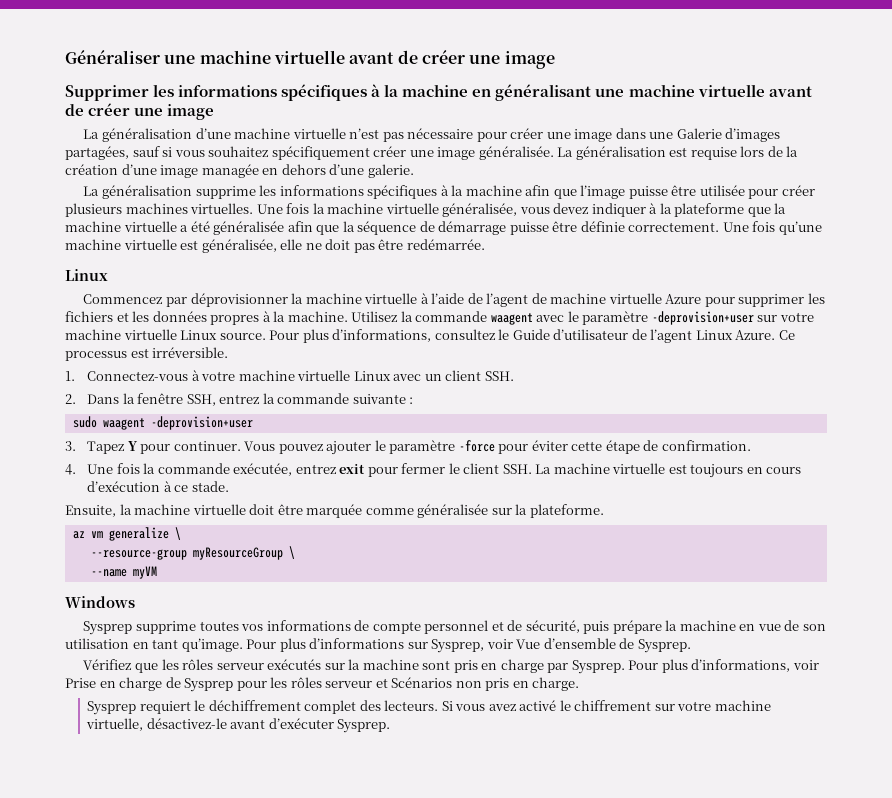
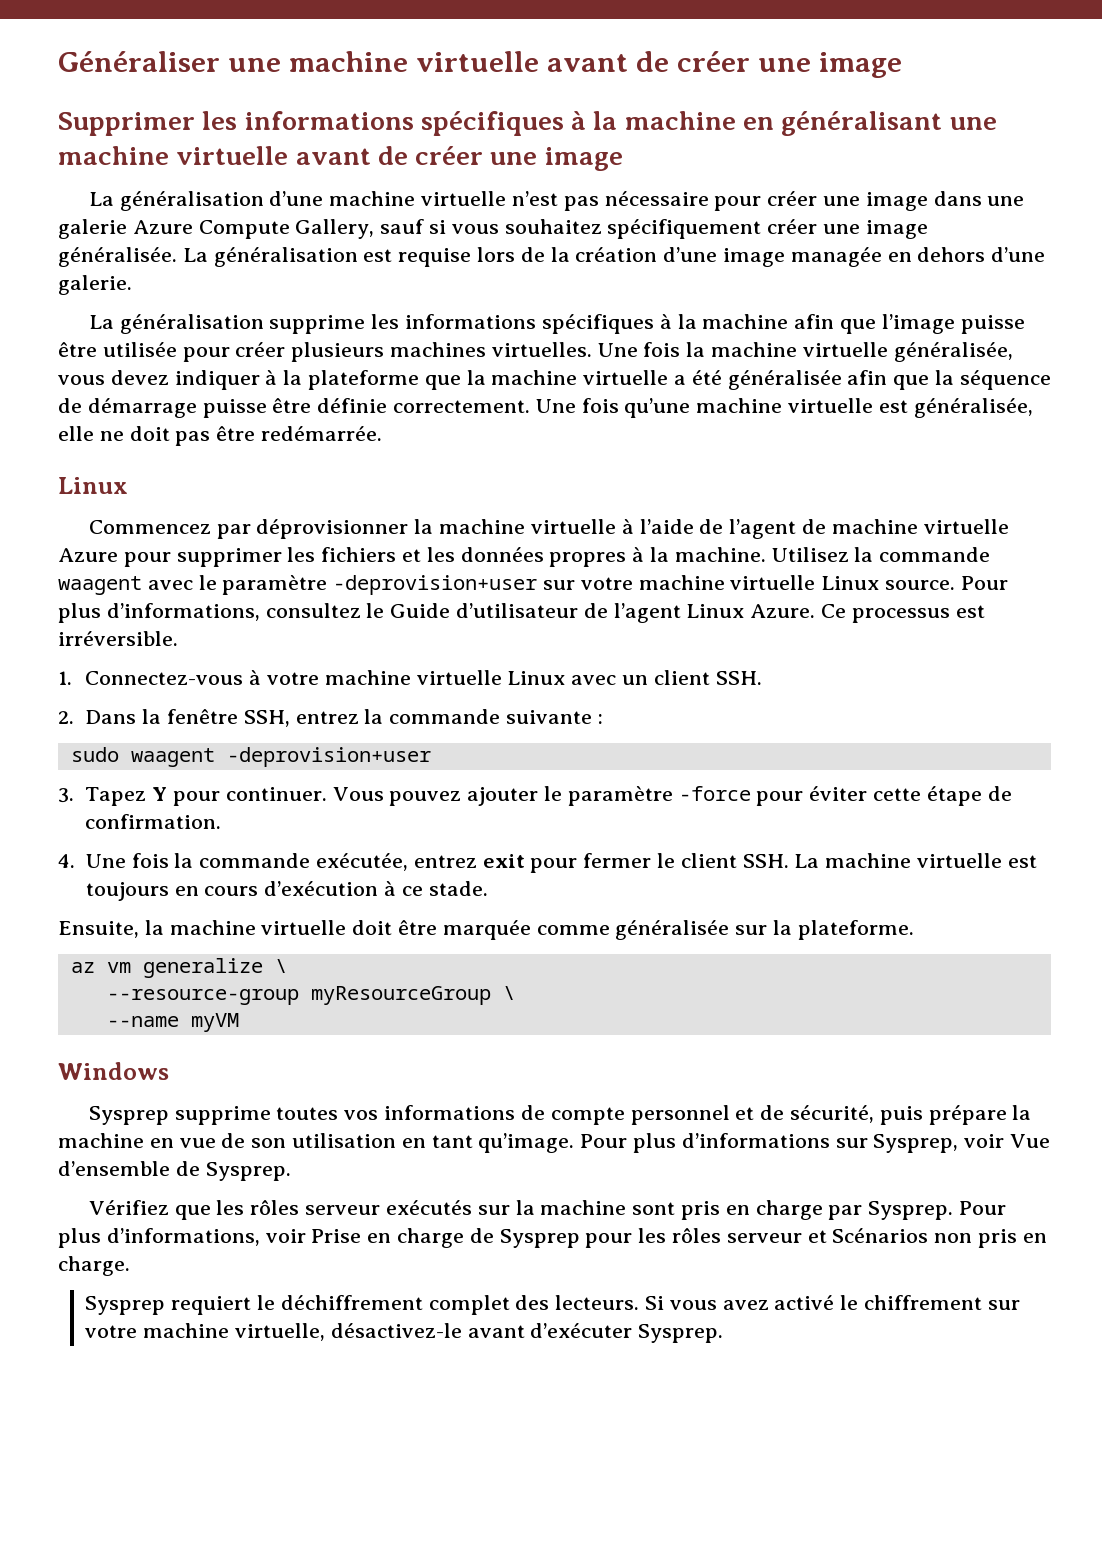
- La généralisation d’une machine virtuelle n’est pas nécessaire pour créer une image dans une Galerie d’images partagées, sauf si vous souhaitez spécifiquement créer une image généralisée.
+ La généralisation d’une machine virtuelle n’est pas nécessaire pour créer une image dans une galerie Azure Compute Gallery, sauf si vous souhaitez spécifiquement créer une image généralisée.

